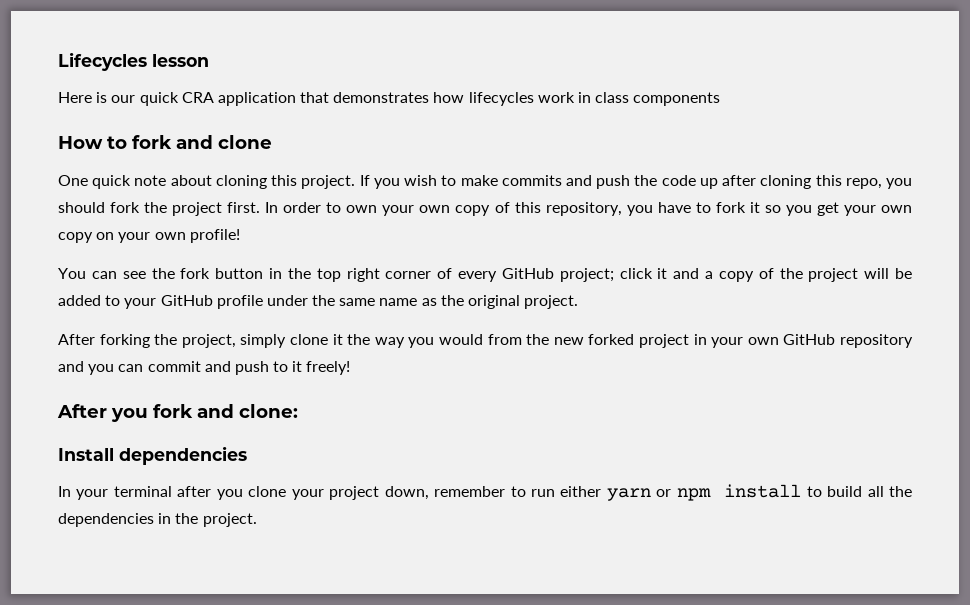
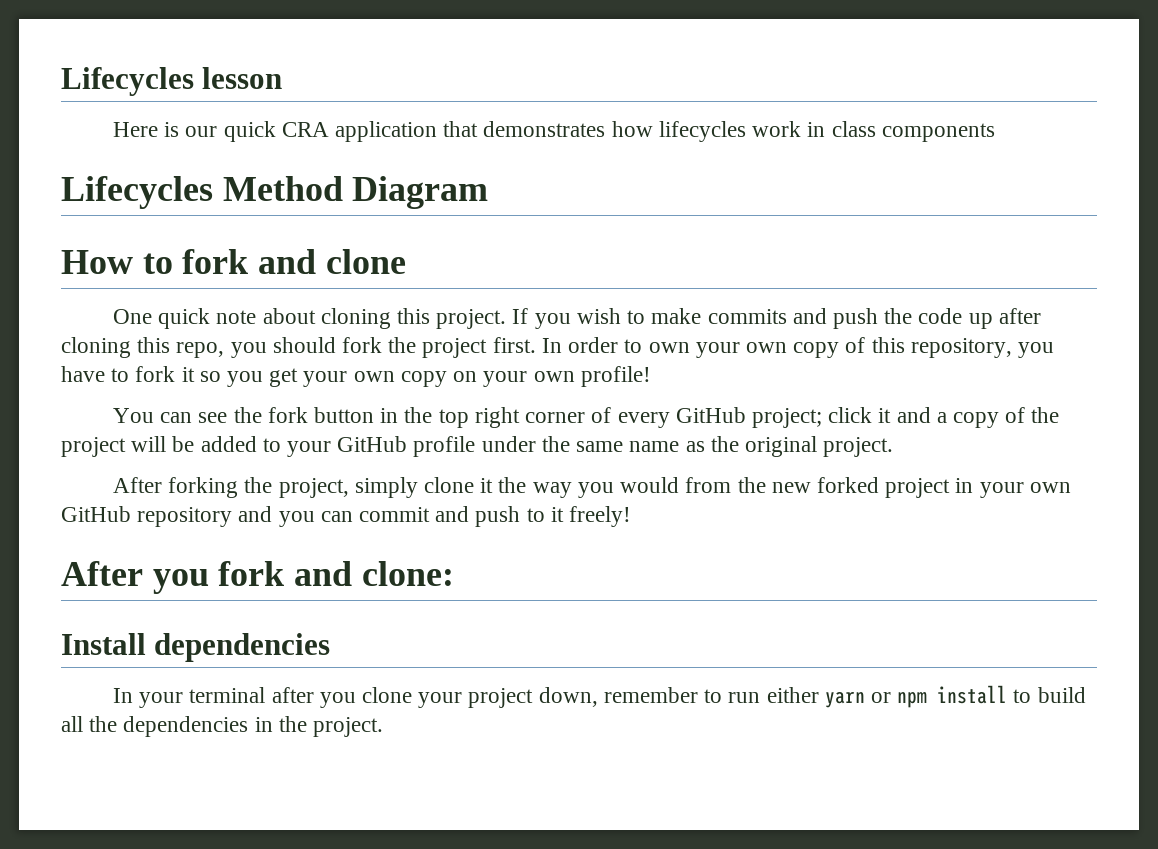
+ Lifecycles Method Diagram

